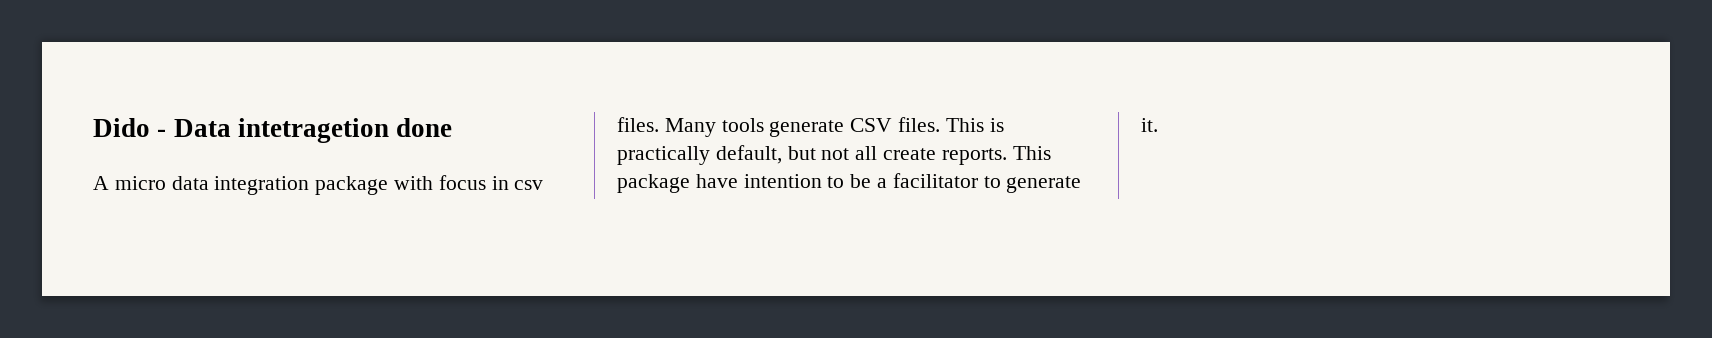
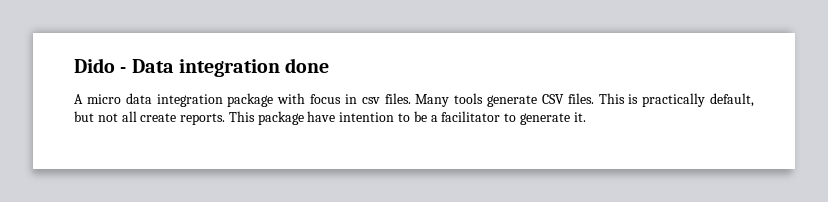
- Dido - Data intetragetion done
+ Dido - Data integration done

